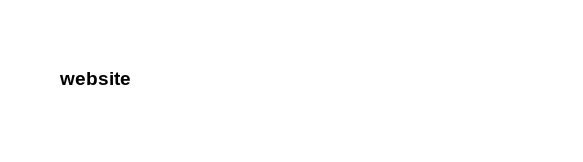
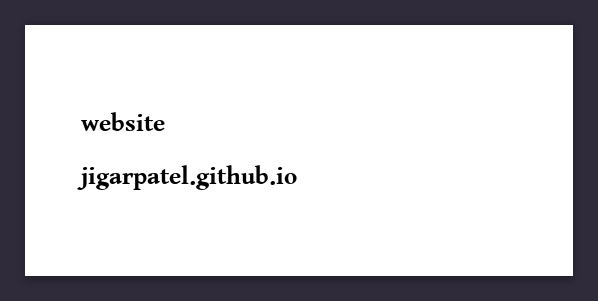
+ jigarpatel.github.io

